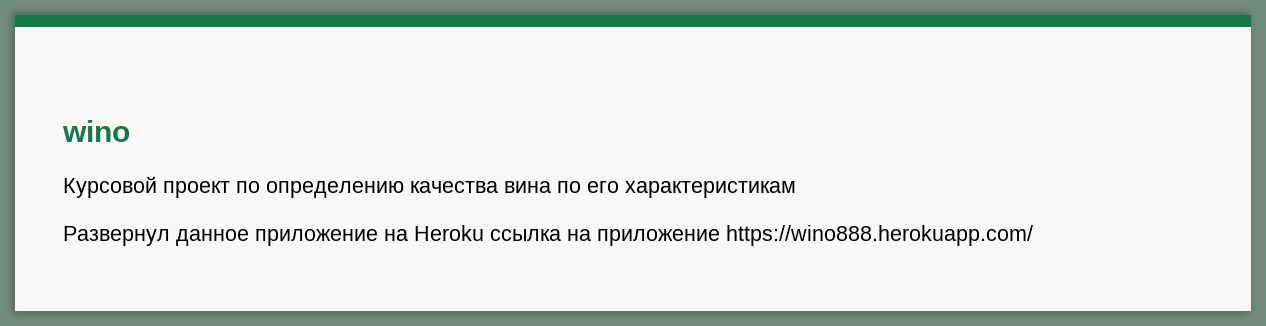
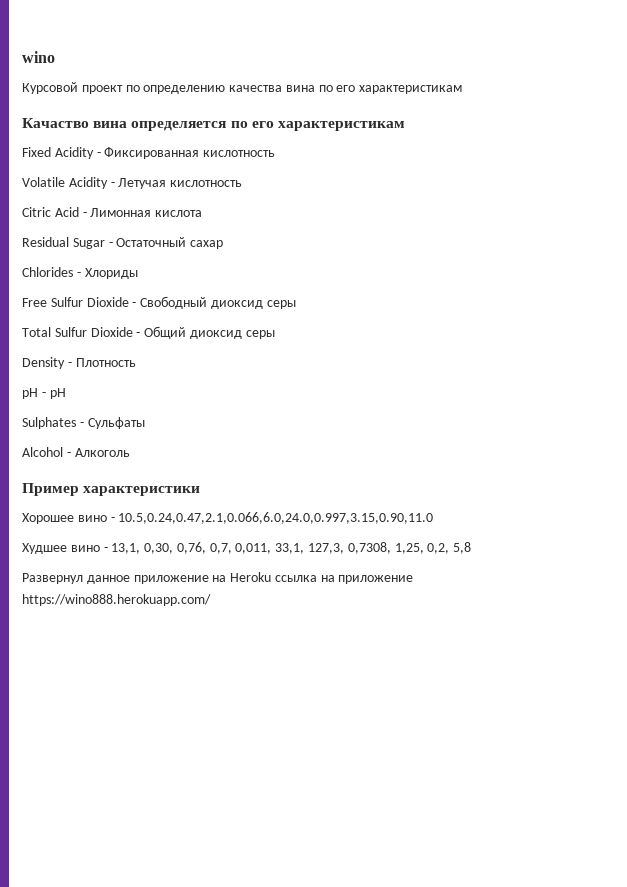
+ Качаство вина определяется по его характеристикам
+ Fixed Acidity - Фиксированная кислотность
+ Volatile Acidity - Летучая кислотность
+ Citric Acid - Лимонная кислота
+ Residual Sugar - Остаточный сахар
+ Chlorides - Хлориды
+ Free Sulfur Dioxide - Свободный диоксид серы
+ Total Sulfur Dioxide - Общий диоксид серы
+ Density - Плотность
+ pH - pH
+ Sulphates - Сульфаты
+ Alcohol - Алкоголь
+ Пример характеристики
+ Хорошее вино - 10.5,0.24,0.47,2.1,0.066,6.0,24.0,0.997,3.15,0.90,11.0
+ Худшее вино - 13,1, 0,30, 0,76, 0,7, 0,011, 33,1, 127,3, 0,7308, 1,25, 0,2, 5,8

